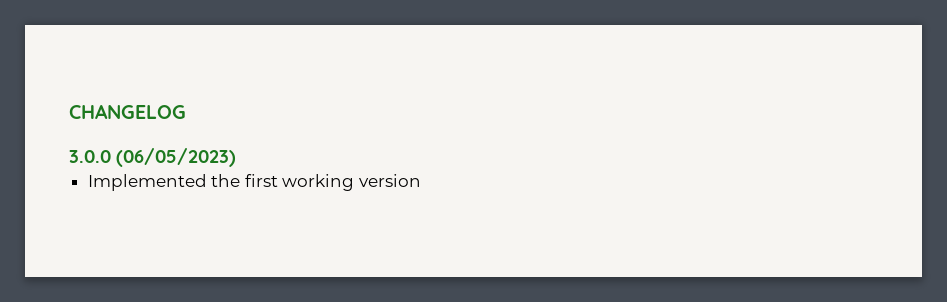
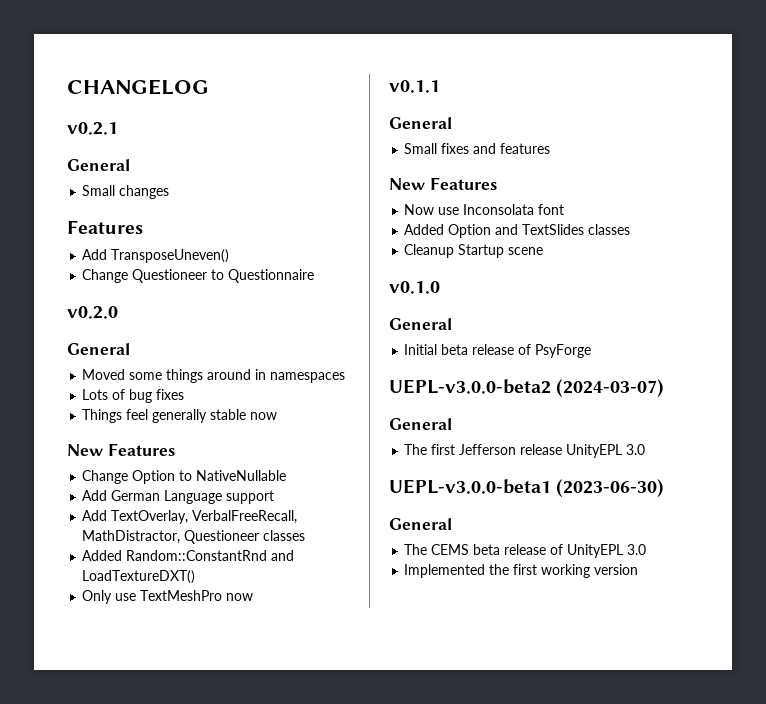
- 3.0.0 (06/05/2023)
+ v0.2.1
+ General
+ Small changes
+ Features
+ Add TransposeUneven()
+ Change Questioneer to Questionnaire
+ v0.2.0
+ General
+ Moved some things around in namespaces
+ Lots of bug fixes
+ Things feel generally stable now
+ New Features
+ Change Option to NativeNullable
+ Add German Language support
+ Add TextOverlay, VerbalFreeRecall, MathDistractor, Questioneer classes
+ Added Random::ConstantRnd and LoadTextureDXT()
+ Only use TextMeshPro now
+ v0.1.1
+ General
+ Small fixes and features
+ New Features
+ Now use Inconsolata font
+ Added Option and TextSlides classes
+ Cleanup Startup scene
+ v0.1.0
+ General
+ Initial beta release of PsyForge
+ UEPL-v3.0.0-beta2 (2024-03-07)
+ General
+ The first Jefferson release UnityEPL 3.0
+ UEPL-v3.0.0-beta1 (2023-06-30)
+ General
+ The CEMS beta release of UnityEPL 3.0

